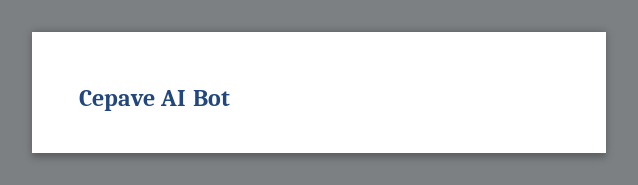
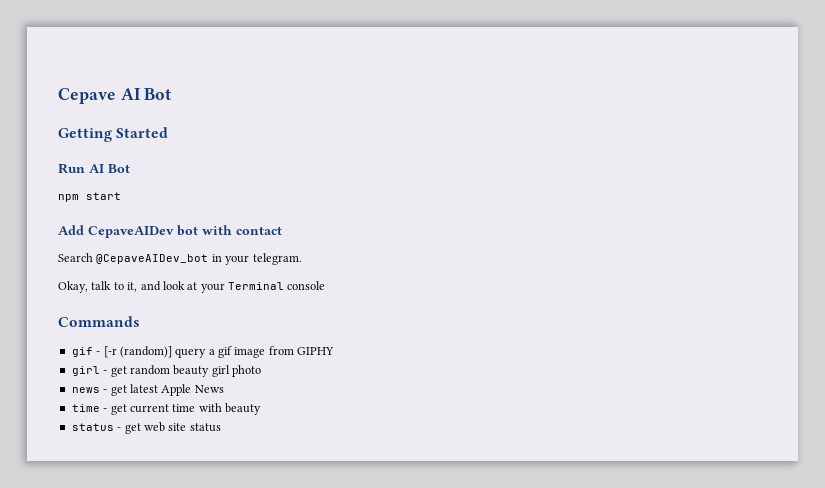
+ Getting Started
+ Run AI Bot
+ npm start
+ Add CepaveAIDev bot with contact
+ Search @CepaveAIDev_bot in your telegram.
+ Okay, talk to it, and look at your Terminal console
+ Commands
+ gif - [-r (random)] query a gif image from GIPHY
+ girl - get random beauty girl photo
+ news - get latest Apple News
+ time - get current time with beauty
+ status - get web site status

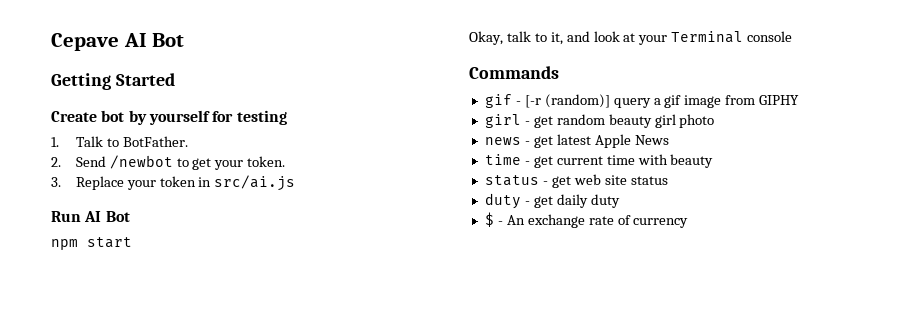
+ Create bot by yourself for testing
+ 1. Talk to BotFather.
+ 2. Send /newbot to get your token.
+ 3. Replace your token in src/ai.js
- Add CepaveAIDev bot with contact
- Search @CepaveAIDev_bot in your telegram.
+ duty - get daily duty
+ $ - An exchange rate of currency

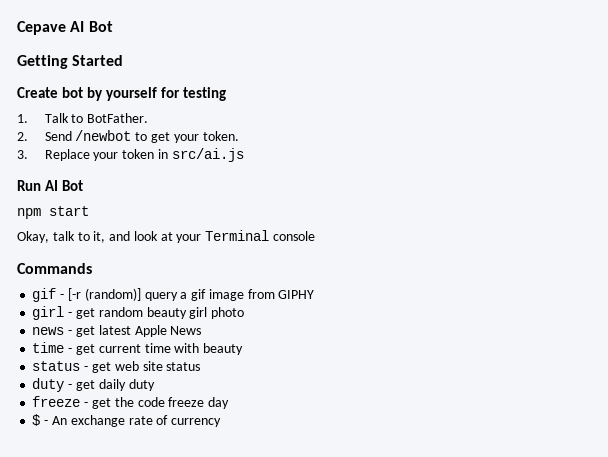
+ freeze - get the code freeze day

